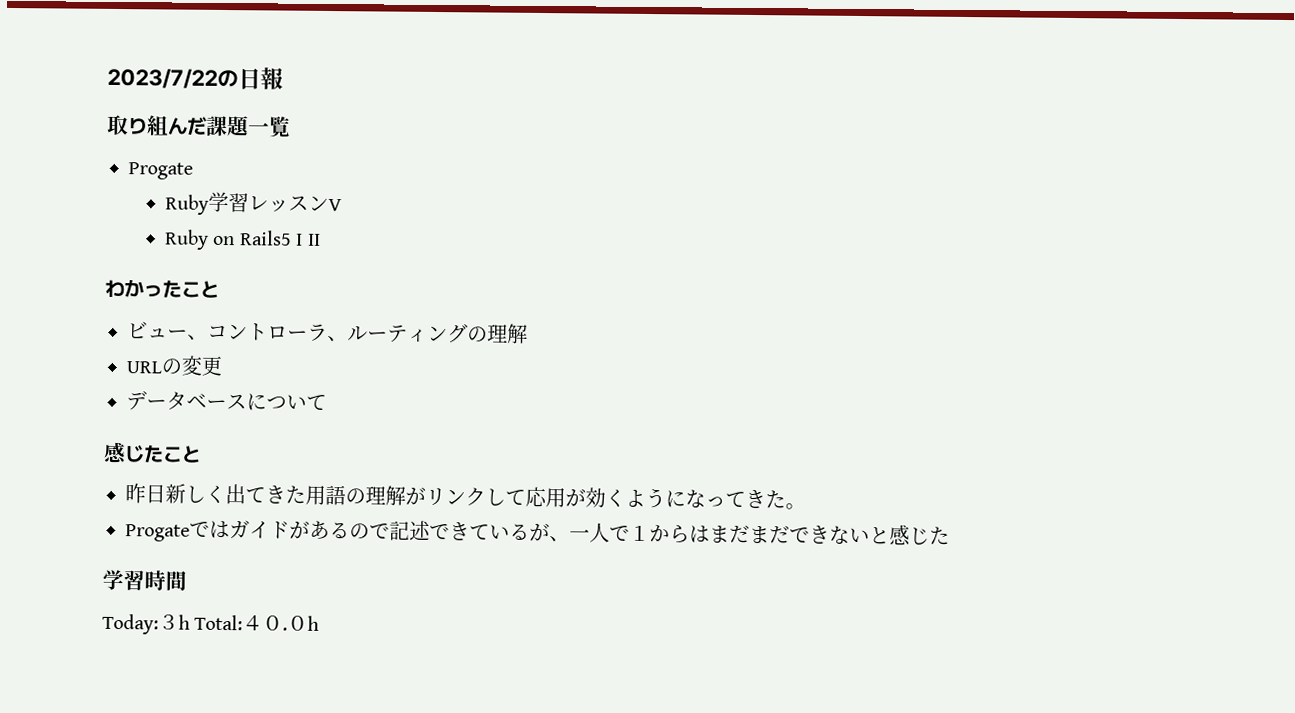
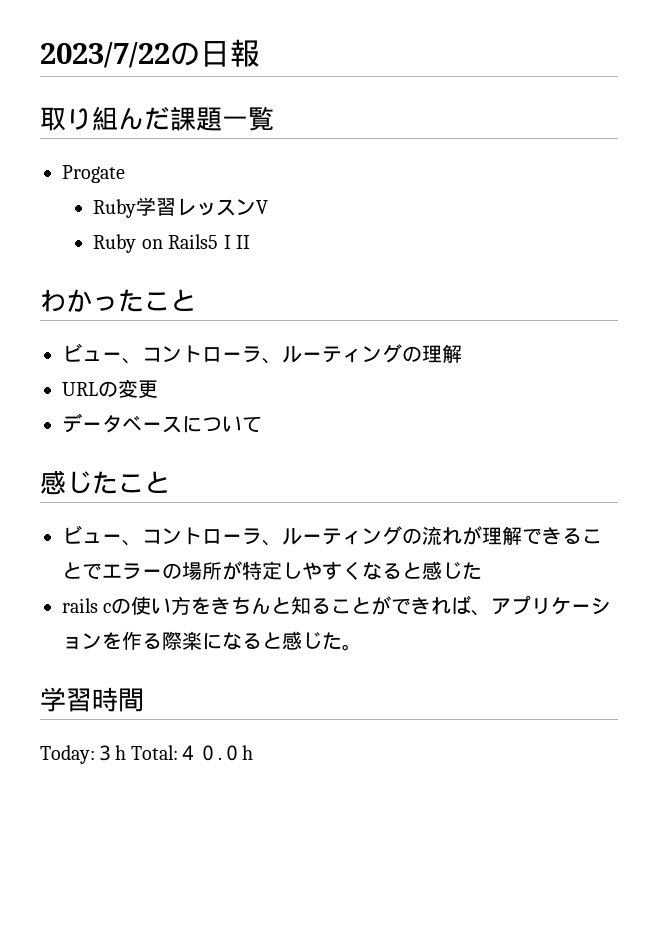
- 昨日新しく出てきた用語の理解がリンクして応用が効くようになってきた。
- Progateではガイドがあるので記述できているが、一人で１からはまだまだできないと感じた
+ ビュー、コントローラ、ルーティングの流れが理解できることでエラーの場所が特定しやすくなると感じた
+ rails cの使い方をきちんと知ることができれば、アプリケーションを作る際楽になると感じた。

